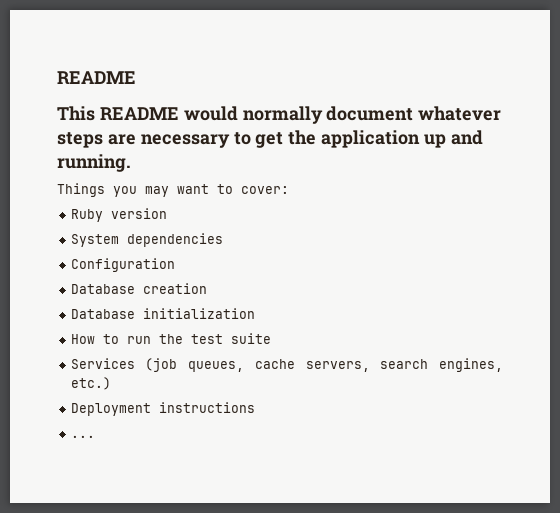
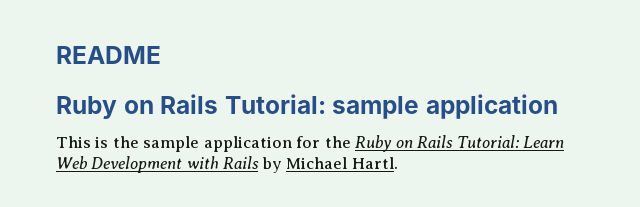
- This README would normally document whatever steps are necessary to get the application up and running.
- Things you may want to cover:
- Ruby version
- System dependencies
- Configuration
- Database creation
- Database initialization
- How to run the test suite
- Services (job queues, cache servers, search engines, etc.)
- Deployment instructions
- ...
+ Ruby on Rails Tutorial: sample application
+ This is the sample application for the Ruby on Rails Tutorial: Learn Web Development with Rails by Michael Hartl.

